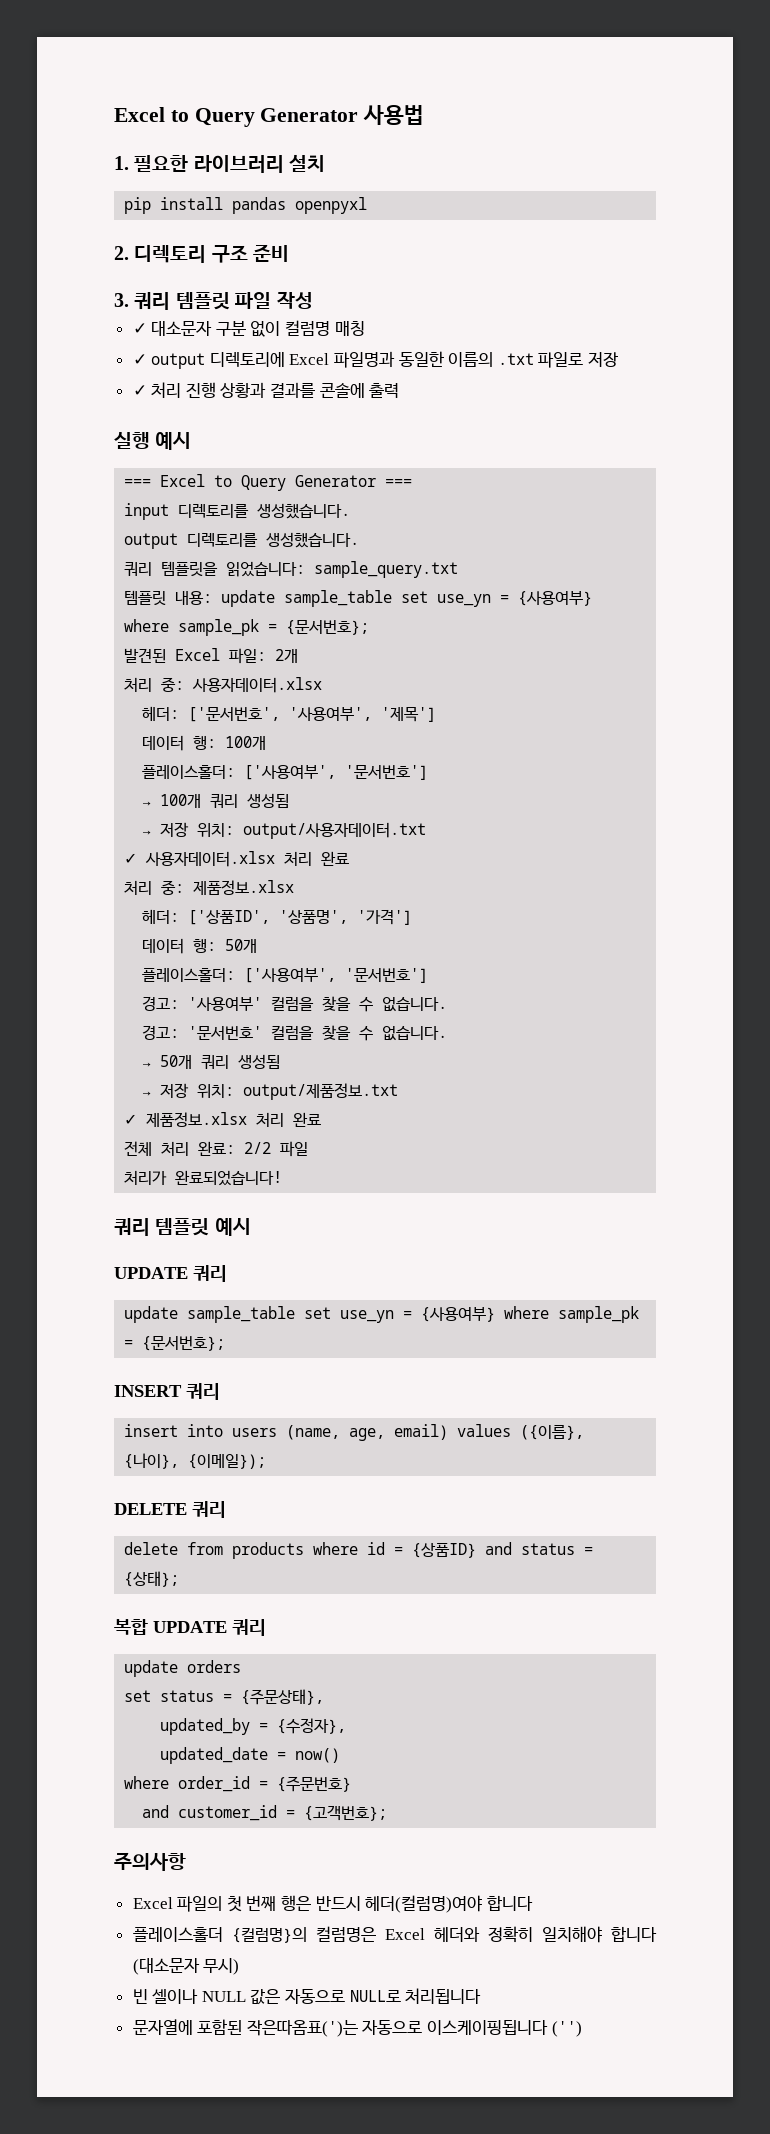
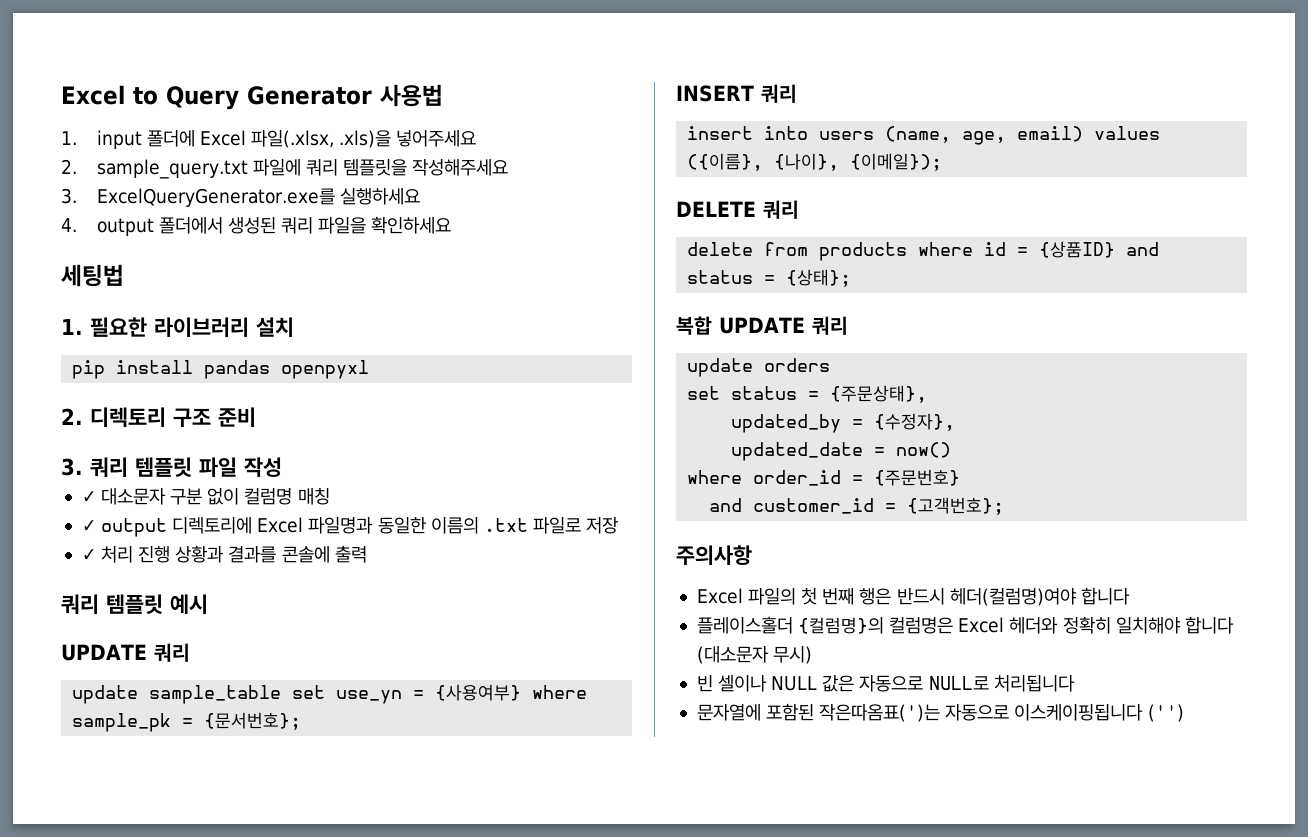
+ 1. input 폴더에 Excel 파일(.xlsx, .xls)을 넣어주세요
+ 2. sample_query.txt 파일에 쿼리 템플릿을 작성해주세요
+ 3. ExcelQueryGenerator.exe를 실행하세요
+ 4. output 폴더에서 생성된 쿼리 파일을 확인하세요
+ 세팅법
- 실행 예시
- === Excel to Query Generator ===
- input 디렉토리를 생성했습니다.
- output 디렉토리를 생성했습니다.
- 쿼리 템플릿을 읽었습니다: sample_query.txt
- 템플릿 내용: update sample_table set use_yn = {사용여부} where sample_pk = {문서번호};
- 발견된 Excel 파일: 2개
- 처리 중: 사용자데이터.xlsx
- 헤더: ['문서번호', '사용여부', '제목']
- 데이터 행: 100개
- 플레이스홀더: ['사용여부', '문서번호']
- → 100개 쿼리 생성됨
- → 저장 위치: output/사용자데이터.txt
- ✓ 사용자데이터.xlsx 처리 완료
- 처리 중: 제품정보.xlsx
- 헤더: ['상품ID', '상품명', '가격']
- 데이터 행: 50개
- 플레이스홀더: ['사용여부', '문서번호']
- 경고: '사용여부' 컬럼을 찾을 수 없습니다.
- 경고: '문서번호' 컬럼을 찾을 수 없습니다.
- → 50개 쿼리 생성됨
- → 저장 위치: output/제품정보.txt
- ✓ 제품정보.xlsx 처리 완료
- 전체 처리 완료: 2/2 파일
- 처리가 완료되었습니다!

